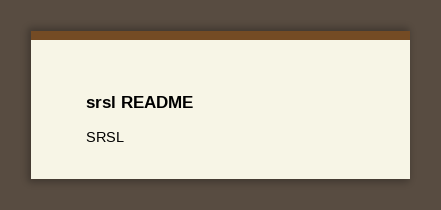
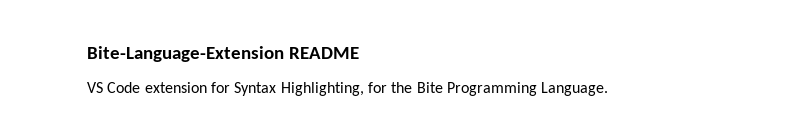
- srsl README
+ Bite-Language-Extension README
- SRSL
+ VS Code extension for Syntax Highlighting, for the Bite Programming Language.

